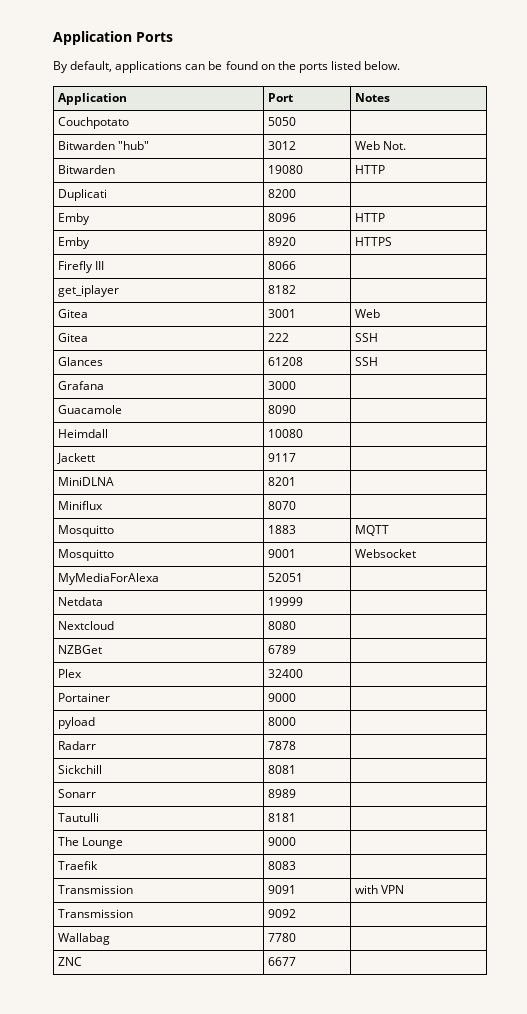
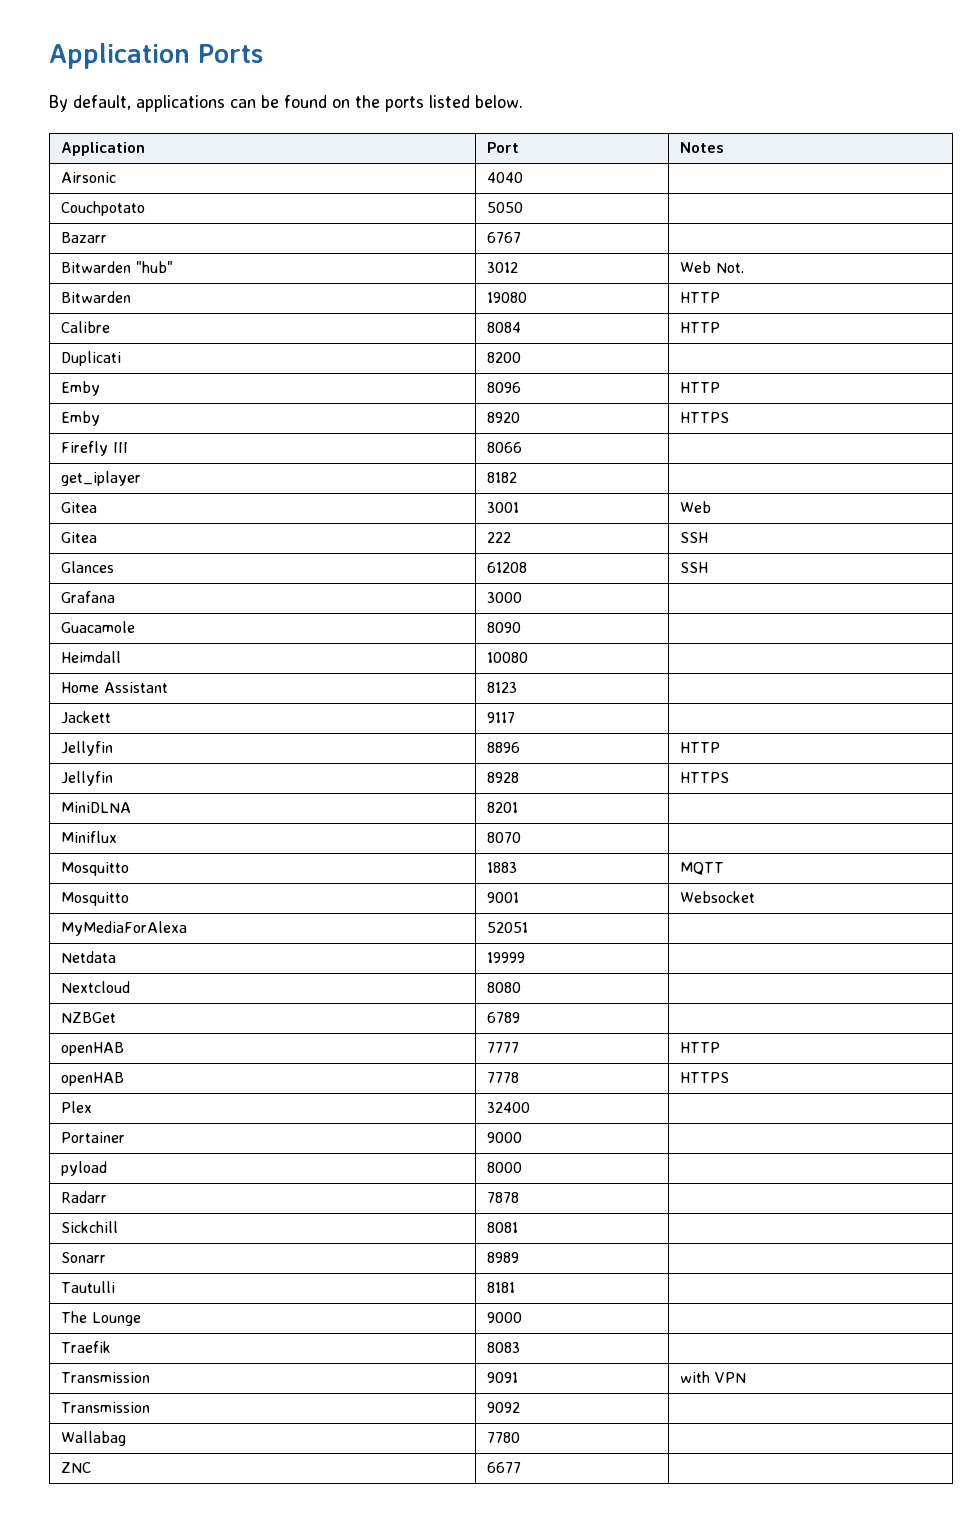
+ Airsonic | 4040 |
+ Bazarr | 6767 |
+ Calibre | 8084 | HTTP
+ Home Assistant | 8123 |
+ Jellyfin | 8896 | HTTP
+ Jellyfin | 8928 | HTTPS
+ openHAB | 7777 | HTTP
+ openHAB | 7778 | HTTPS

